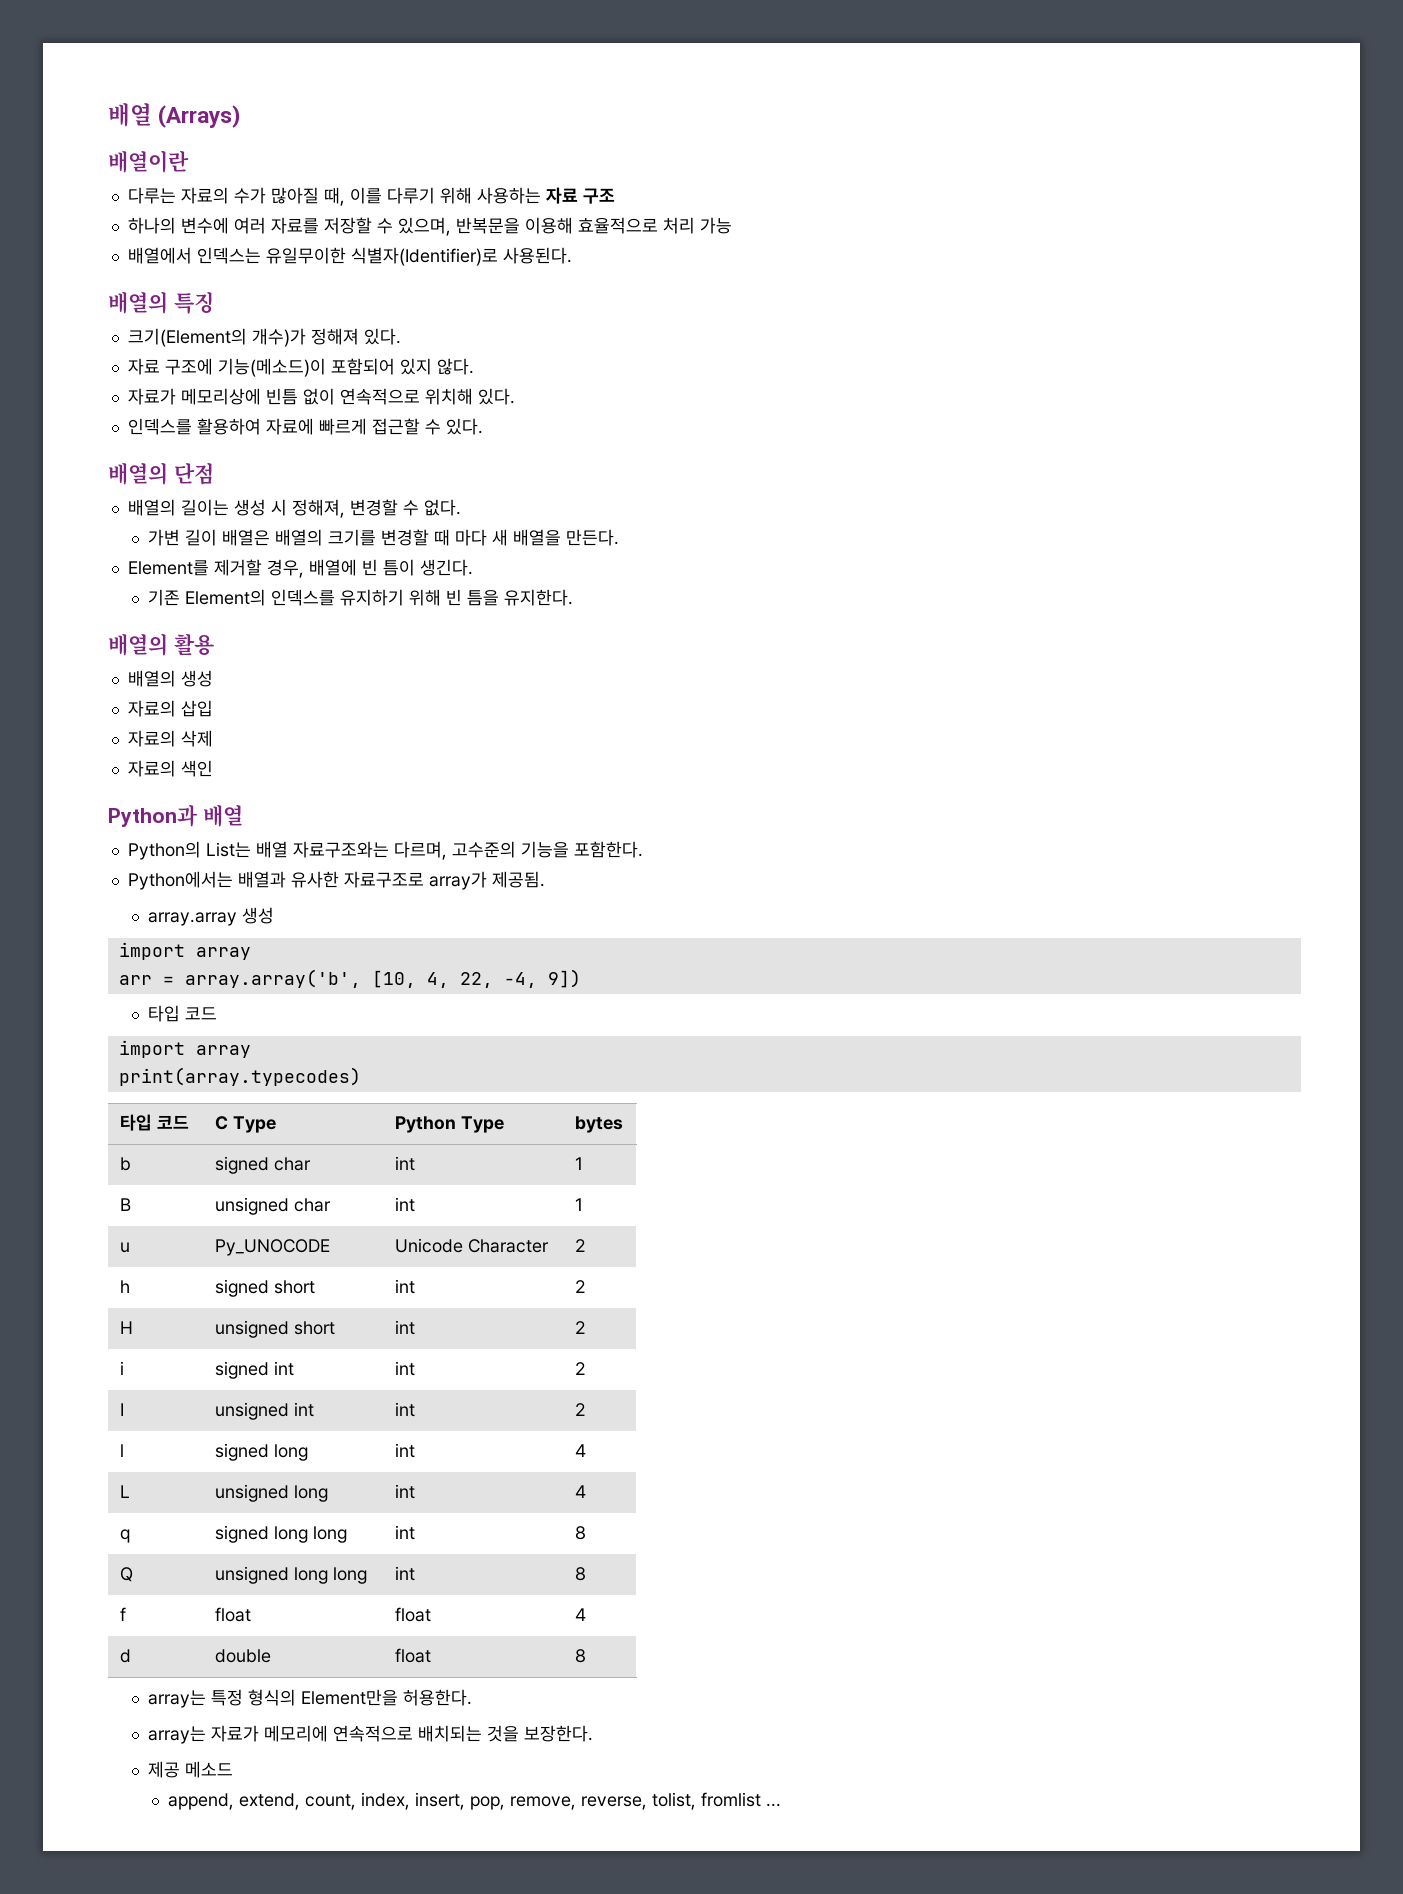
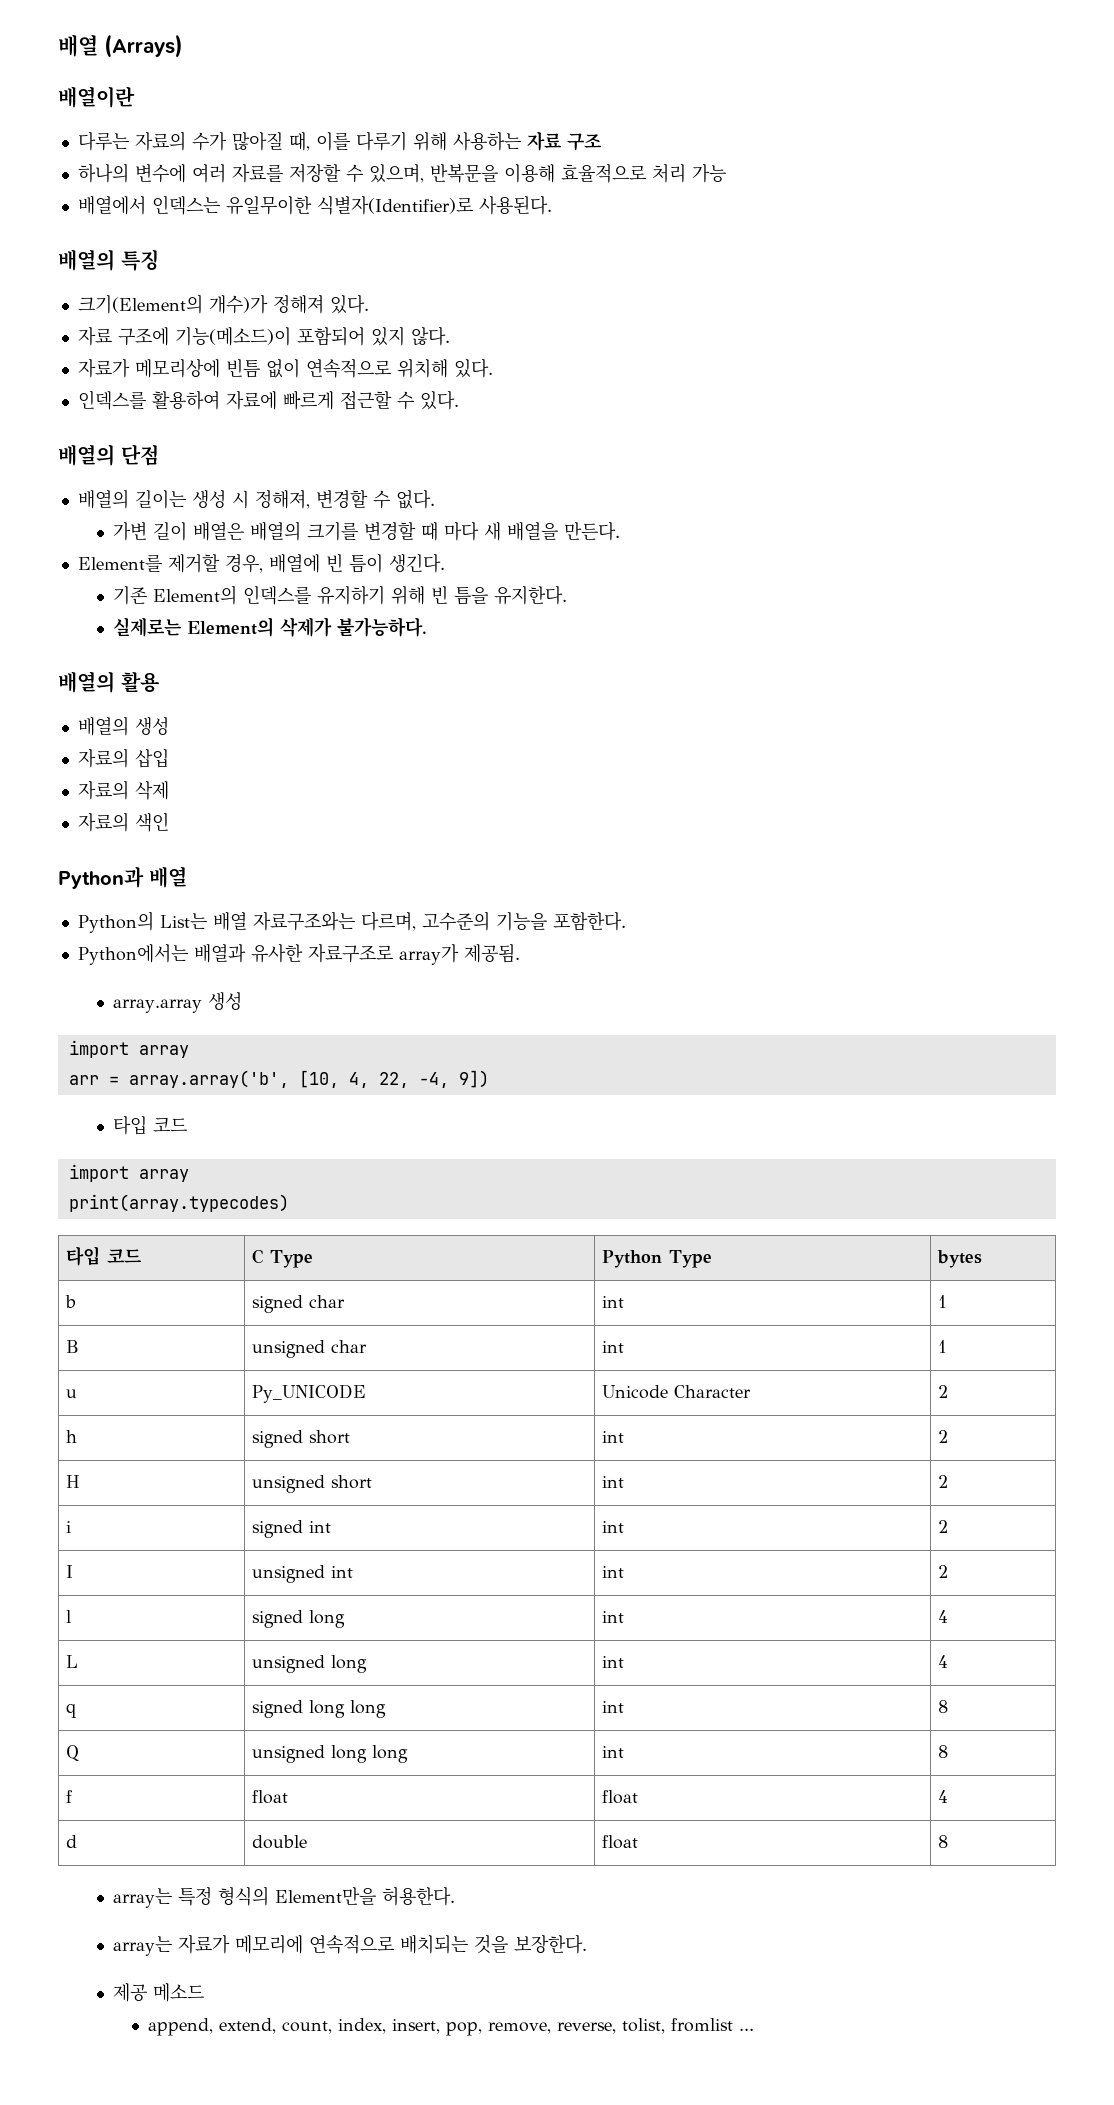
+ 실제로는 Element의 삭제가 불가능하다.
- u | Py_UNOCODE | Unicode Character | 2
+ u | Py_UNICODE | Unicode Character | 2

